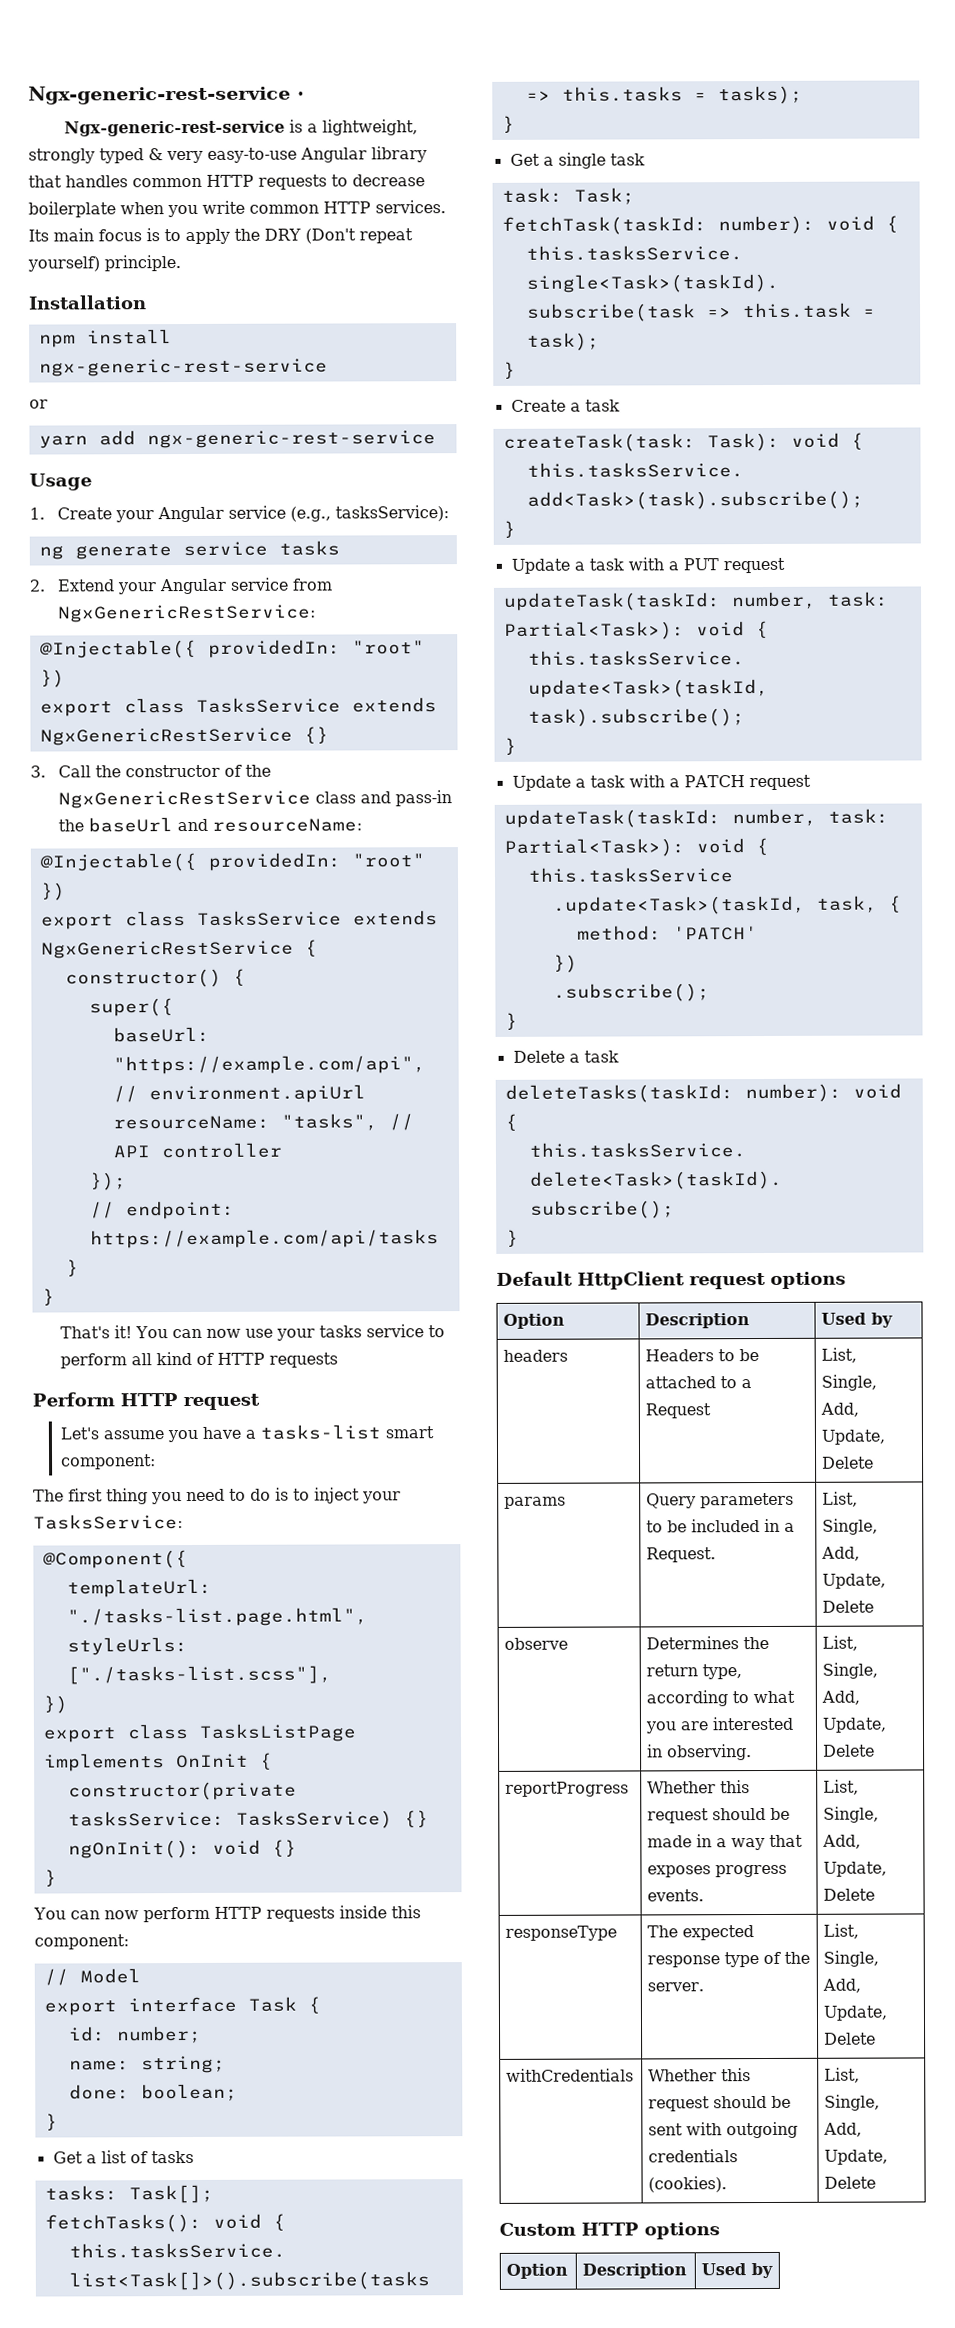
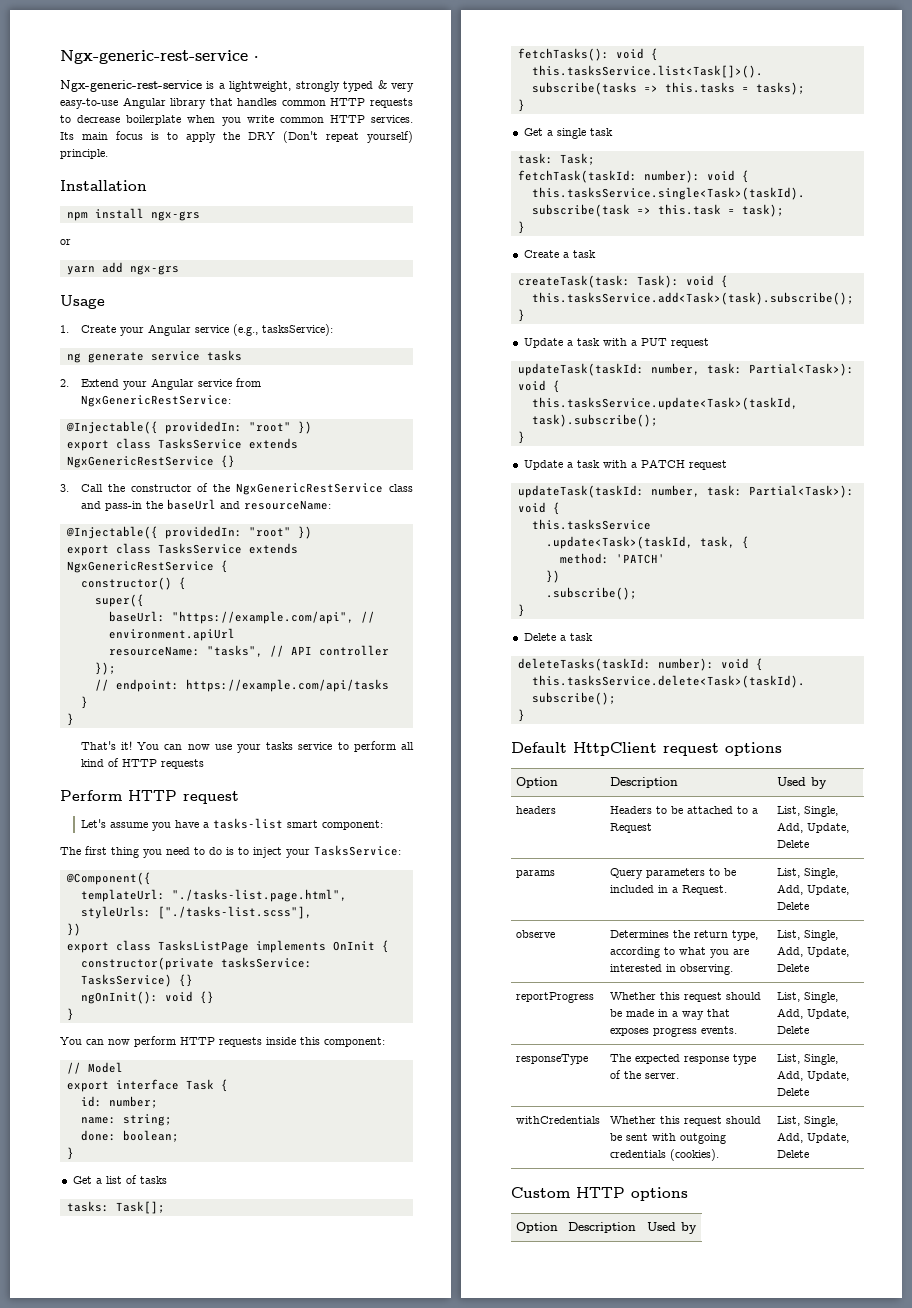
- npm install ngx-generic-rest-service
+ npm install ngx-grs
- yarn add ngx-generic-rest-service
+ yarn add ngx-grs

